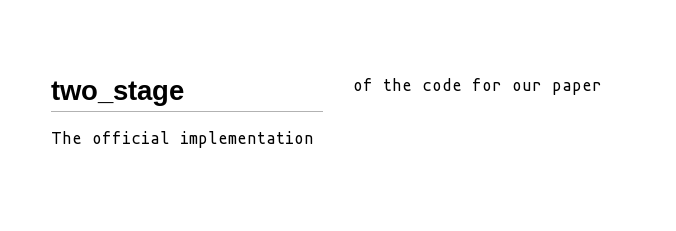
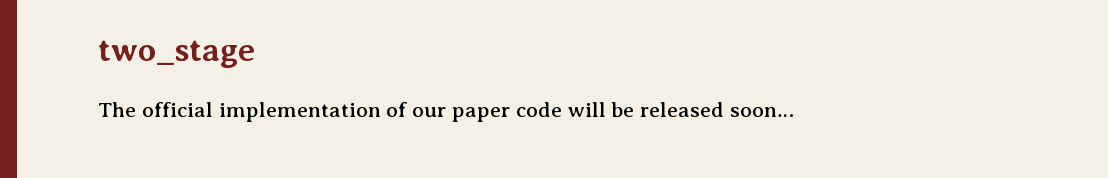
- The official implementation of the code for our paper
+ The official implementation of our paper code will be released soon…

